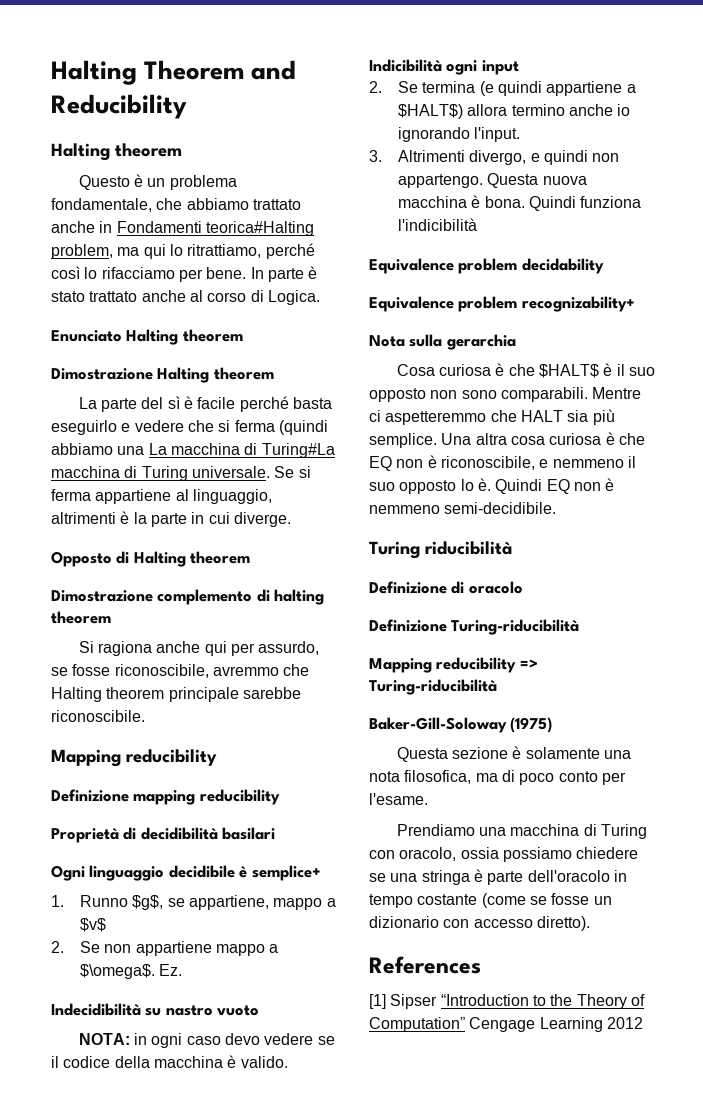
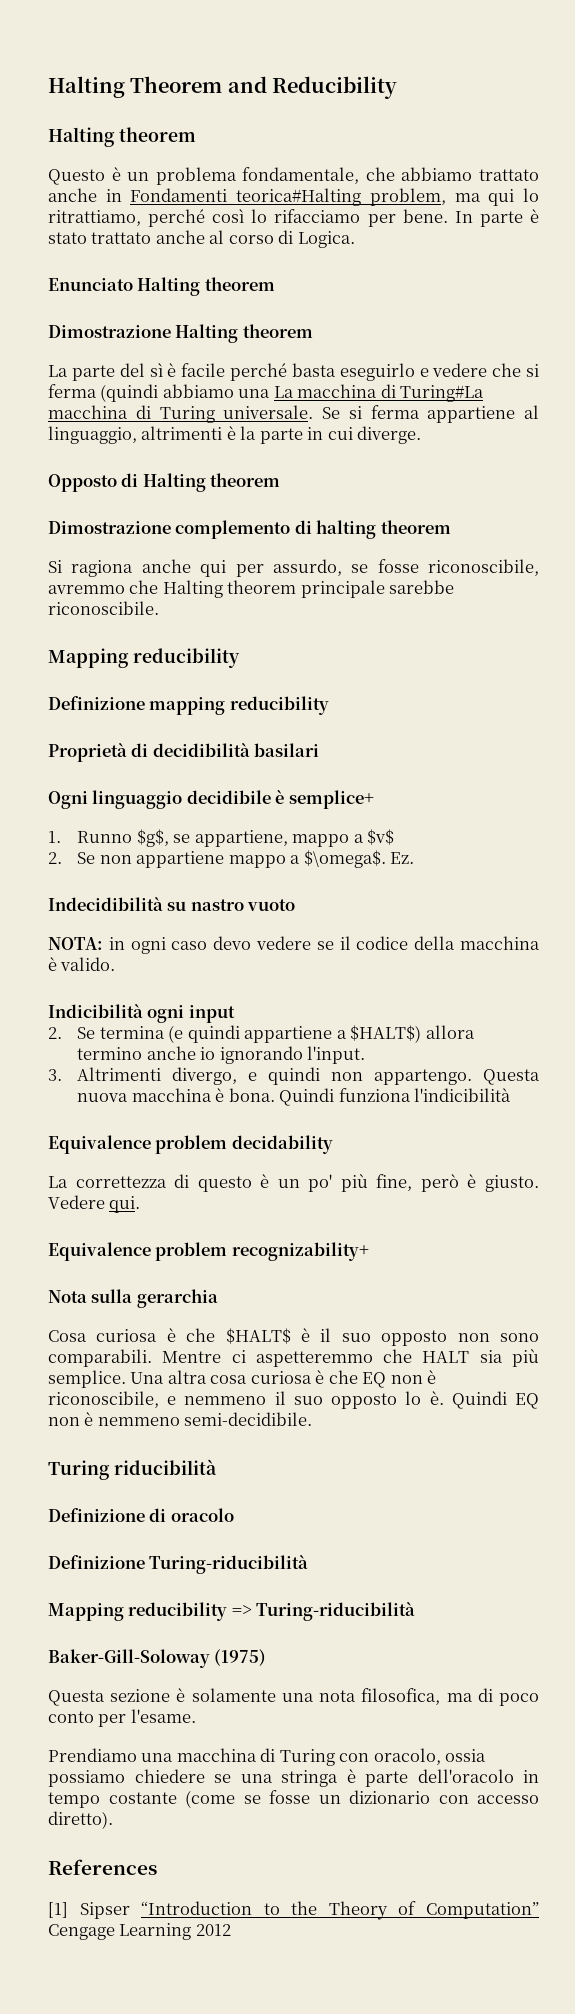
+ La correttezza di questo è un po' più fine, però è giusto. Vedere qui.

